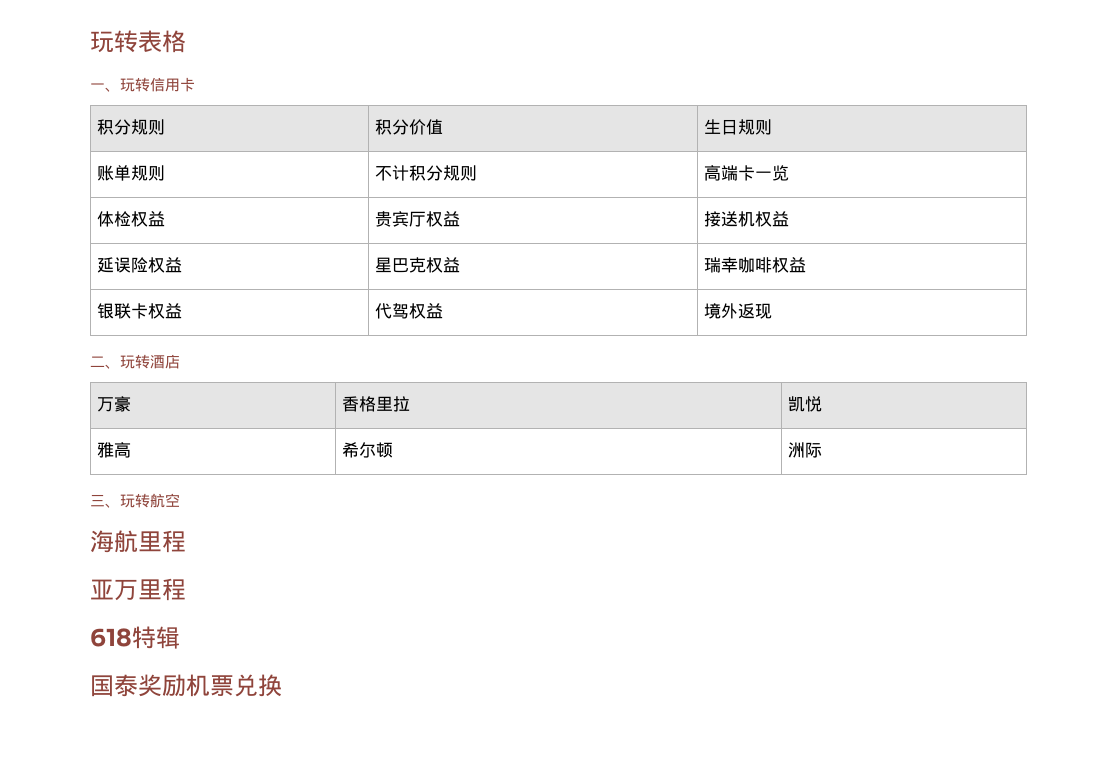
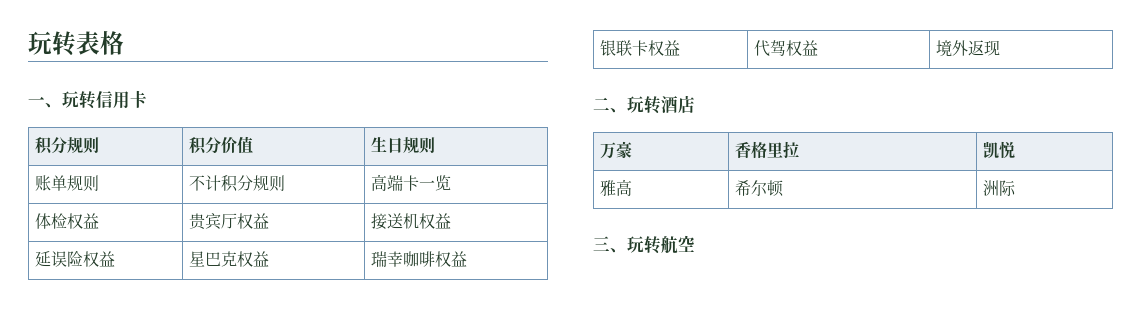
- 海航里程
- 亚万里程
- 618特辑
- 国泰奖励机票兑换

